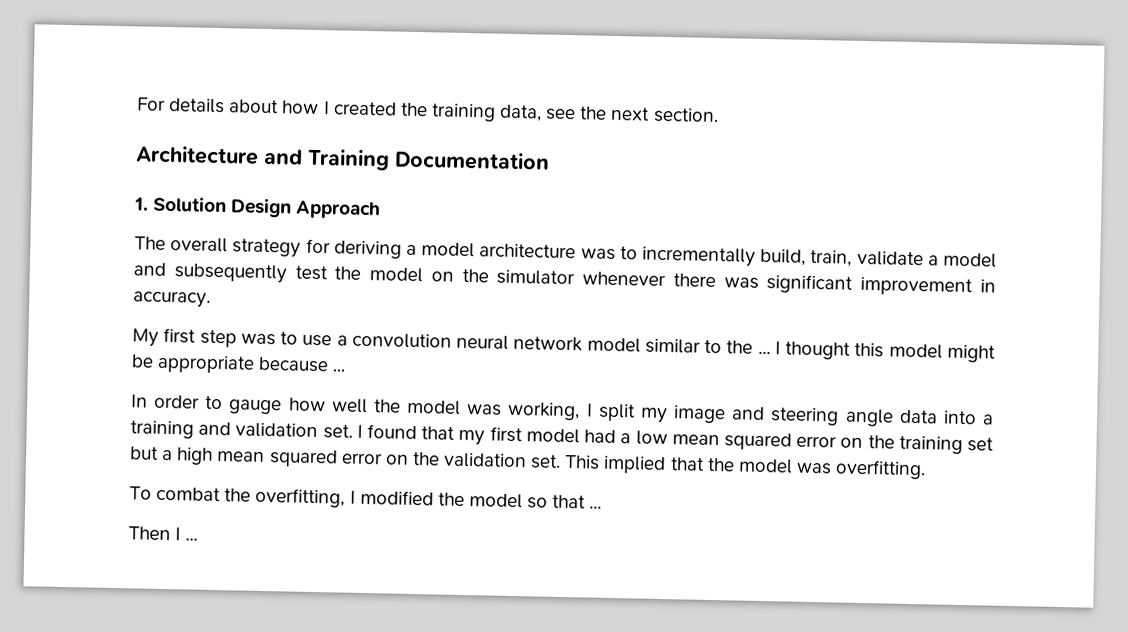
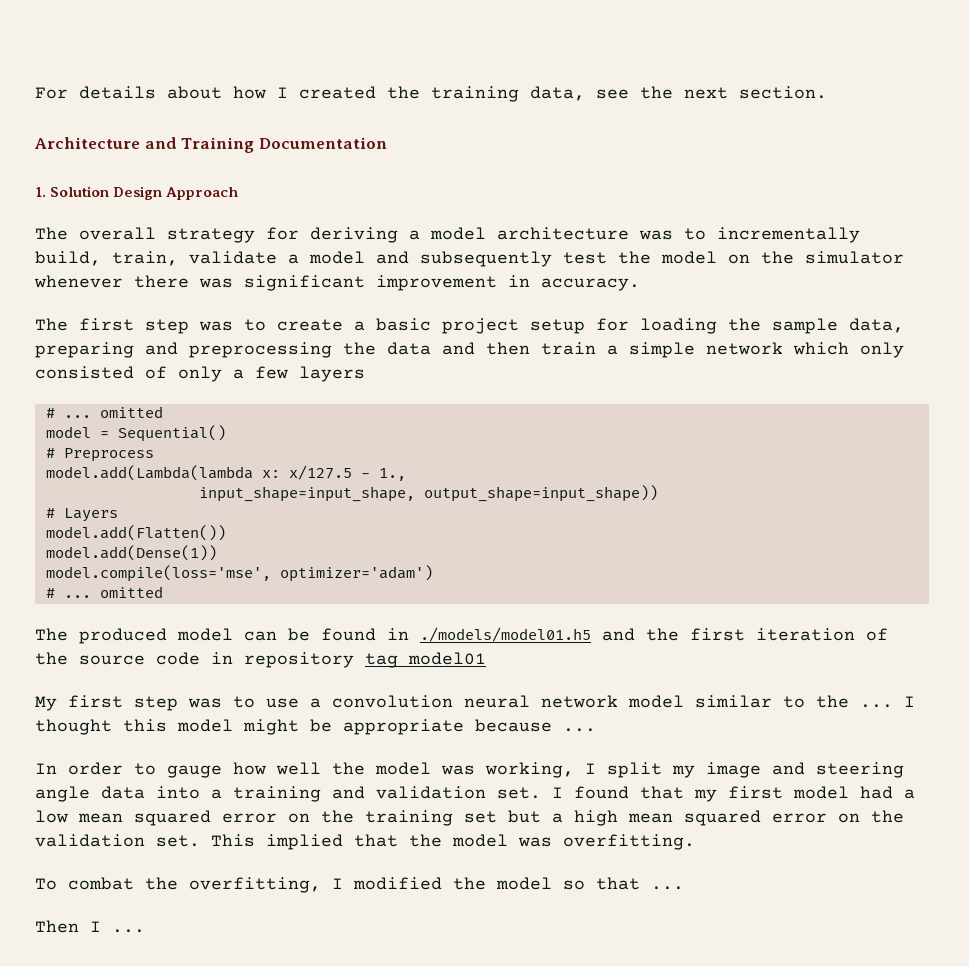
+ The first step was to create a basic project setup for loading the sample data, preparing and preprocessing the data and then train a simple network which only consisted of only a few layers
+ # ... omitted
+ model = Sequential()
+ # Preprocess
+ model.add(Lambda(lambda x: x/127.5 - 1.,
+ input_shape=input_shape, output_shape=input_shape))
+ # Layers
+ model.add(Flatten())
+ model.add(Dense(1))
+ model.compile(loss='mse', optimizer='adam')
+ # ... omitted
+ The produced model can be found in ./models/model01.h5 and the first iteration of the source code in repository tag model01

